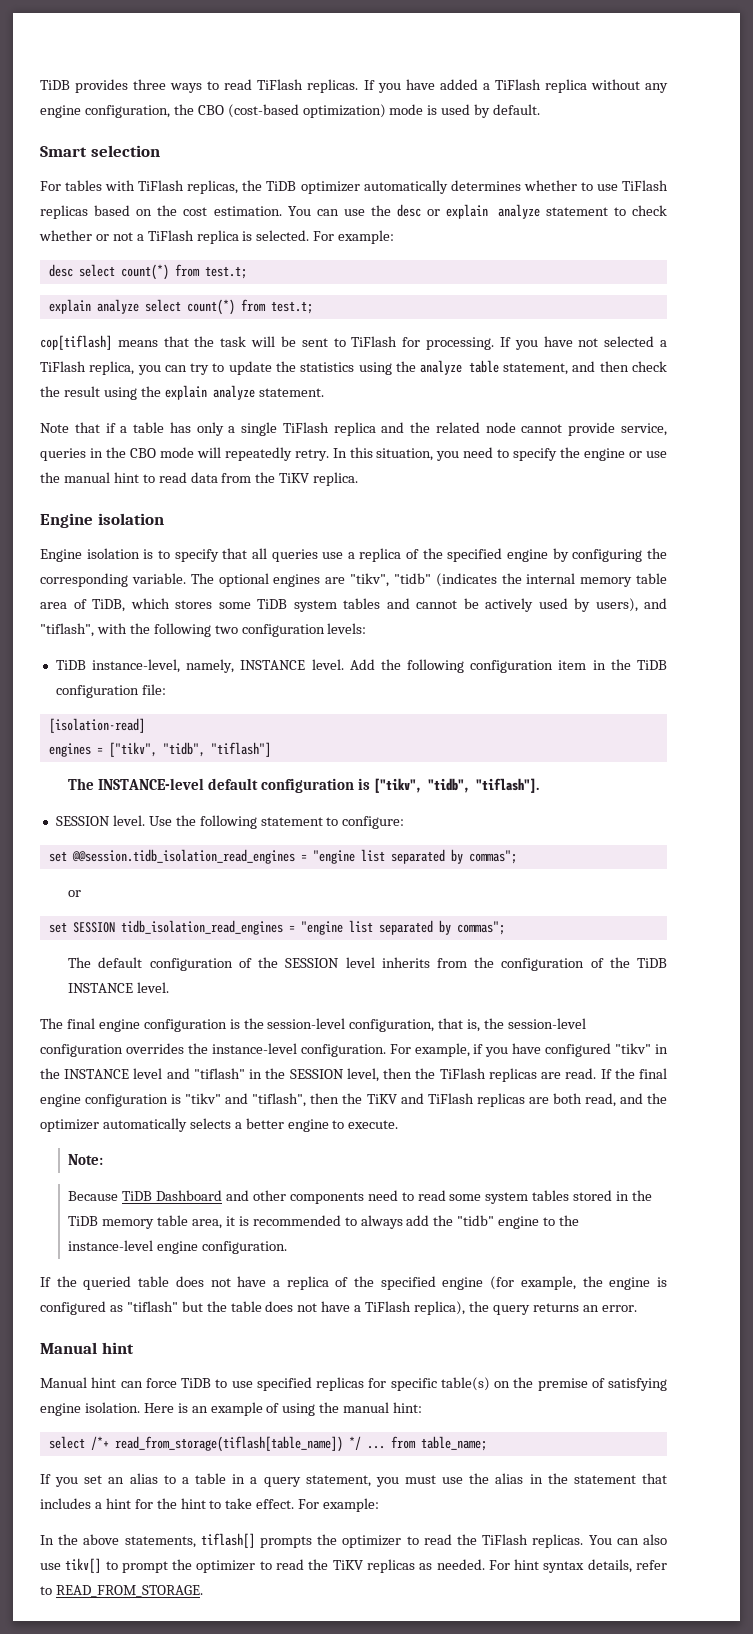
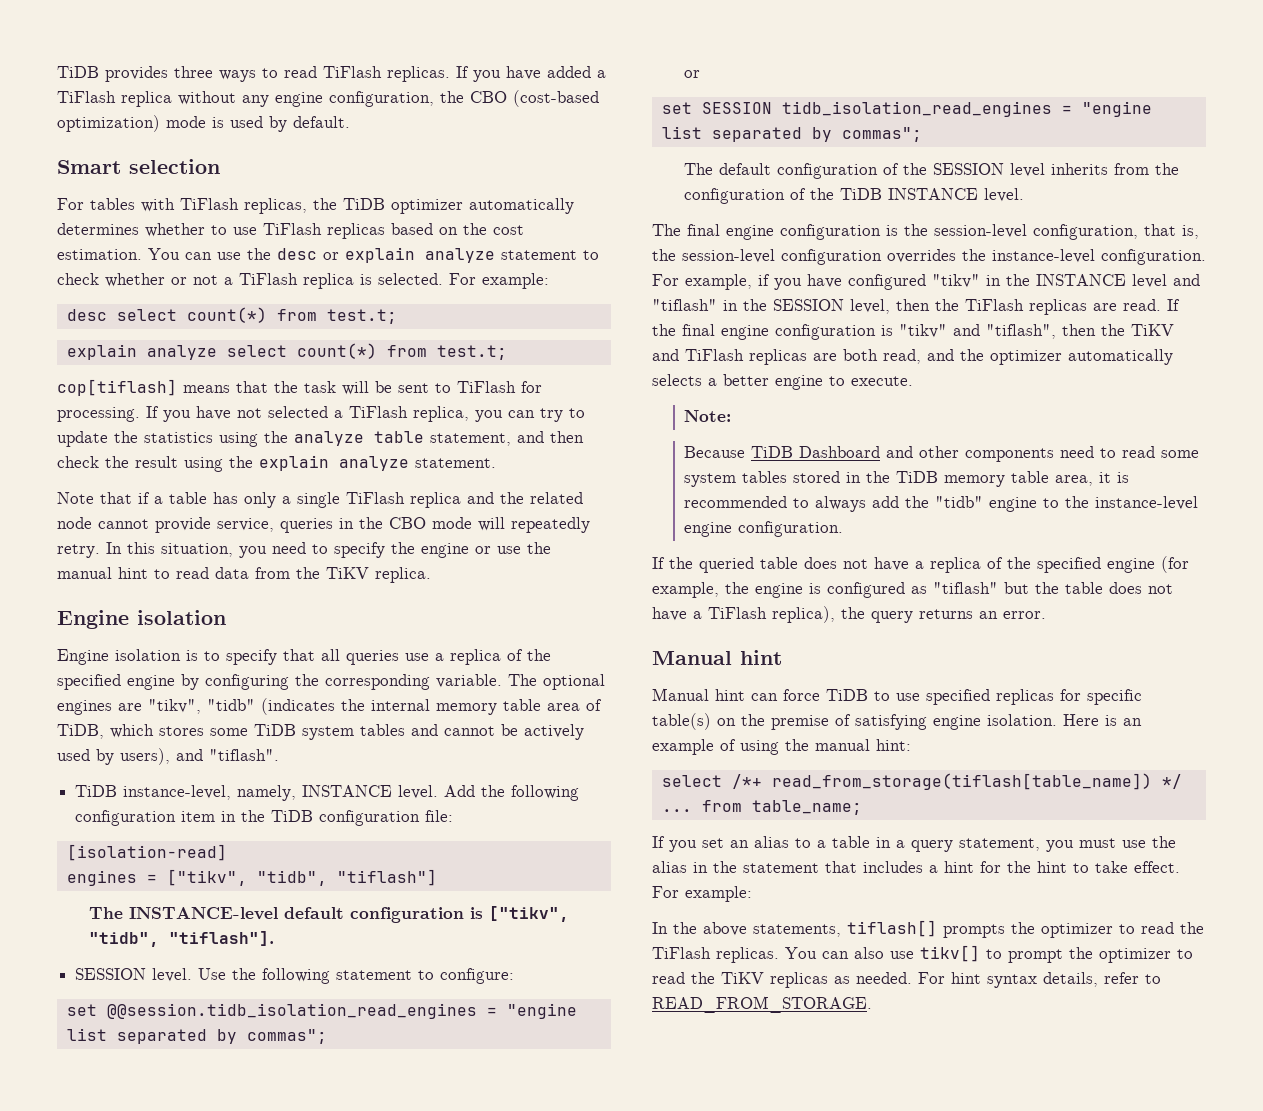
- The optional engines are "tikv", "tidb" (indicates the internal memory table area of TiDB, which stores some TiDB system tables and cannot be actively used by users), and "tiflash", with the following two configuration levels:
+ The optional engines are "tikv", "tidb" (indicates the internal memory table area of TiDB, which stores some TiDB system tables and cannot be actively used by users), and "tiflash".

